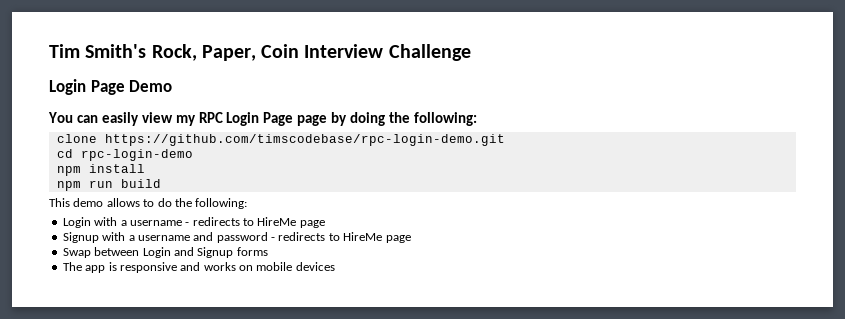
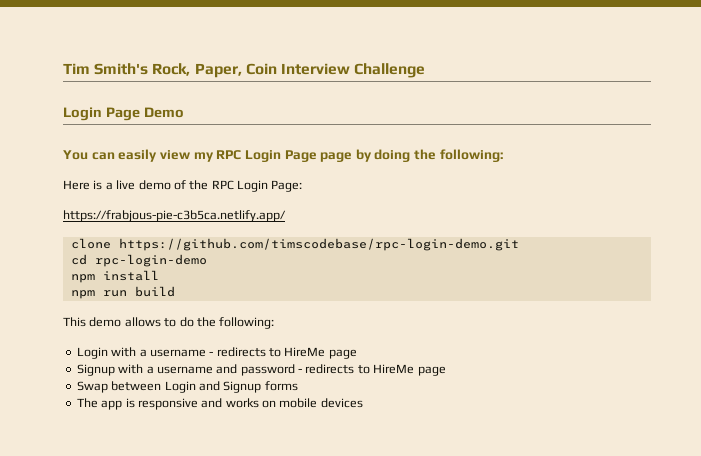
+ Here is a live demo of the RPC Login Page:
+ https://frabjous-pie-c3b5ca.netlify.app/

